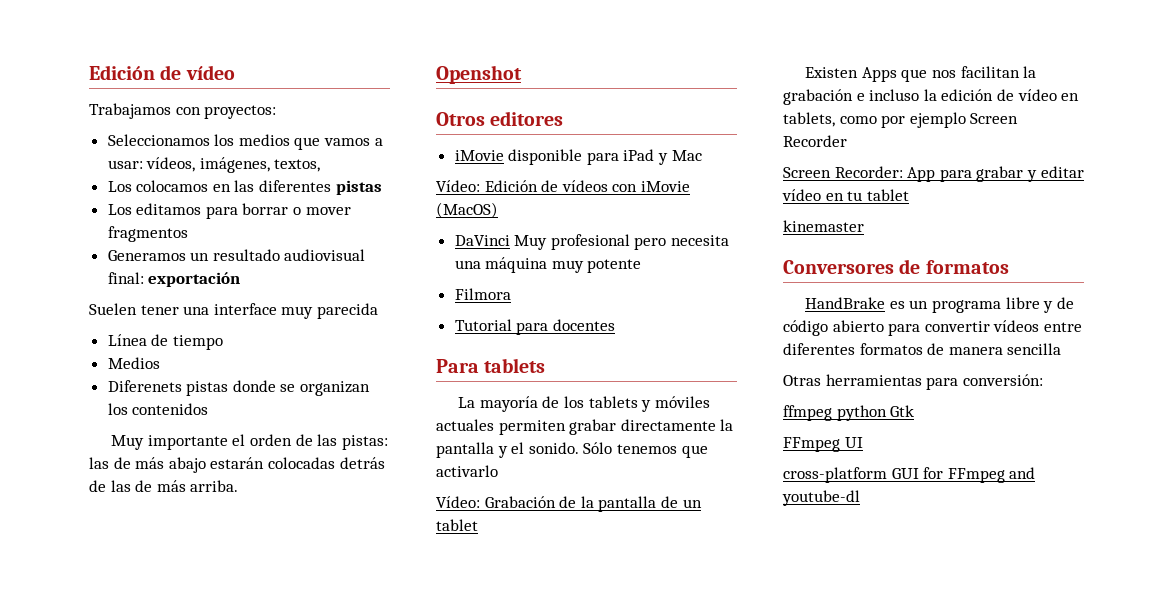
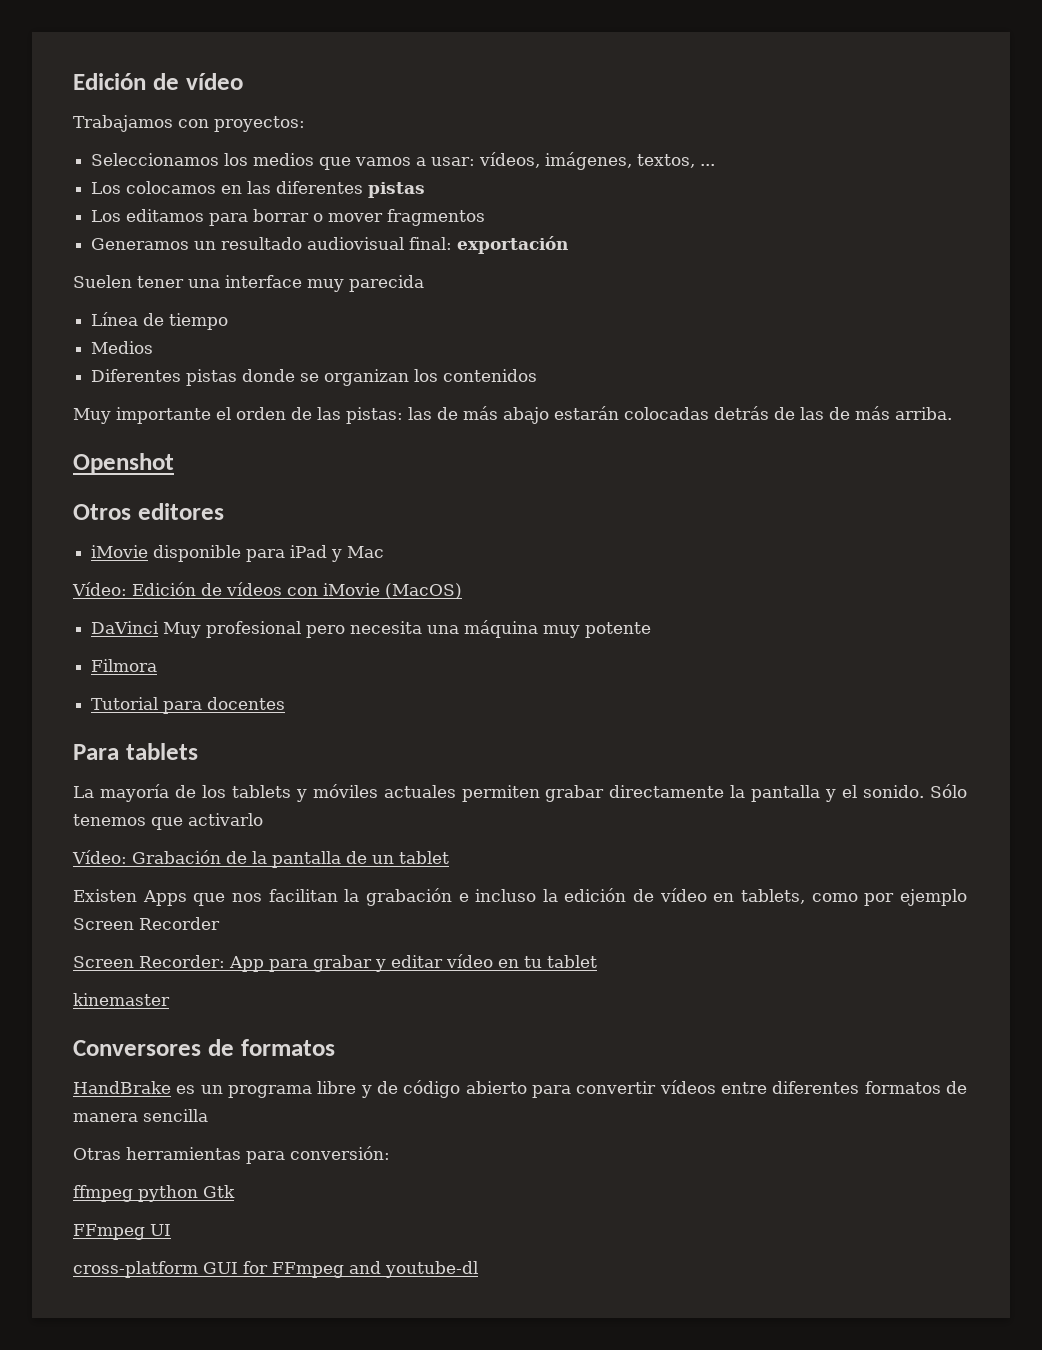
- Seleccionamos los medios que vamos a usar: vídeos, imágenes, textos,
+ Seleccionamos los medios que vamos a usar: vídeos, imágenes, textos, ...
- Diferenets pistas donde se organizan los contenidos
+ Diferentes pistas donde se organizan los contenidos

